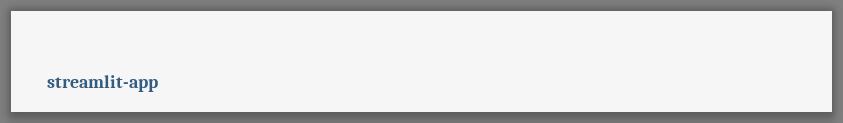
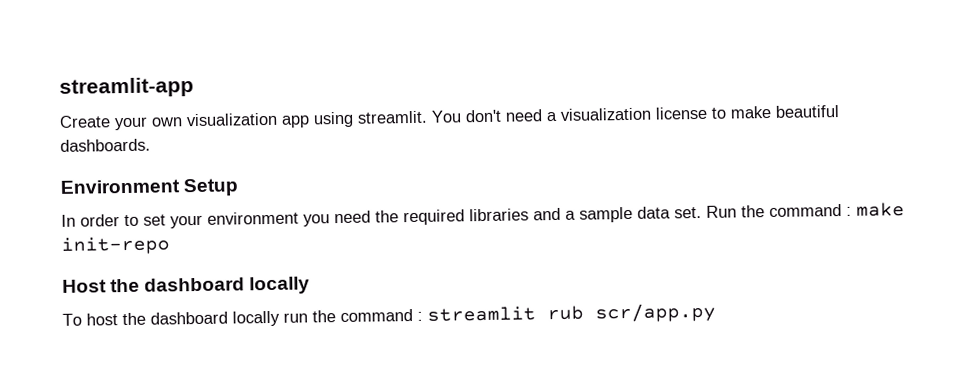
+ Create your own visualization app using streamlit. You don't need a visualization license to make beautiful dashboards.
+ Environment Setup
+ In order to set your environment you need the required libraries and a sample data set. Run the command : make init-repo
+ Host the dashboard locally
+ To host the dashboard locally run the command : streamlit rub scr/app.py

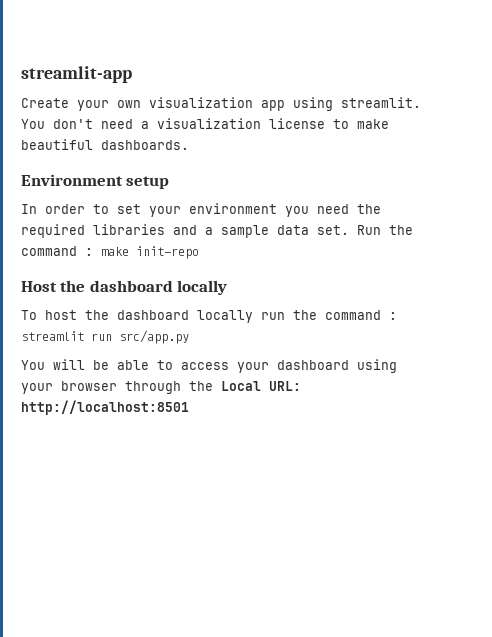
- Environment Setup
+ Environment setup
- To host the dashboard locally run the command : streamlit rub scr/app.py
+ To host the dashboard locally run the command : streamlit run src/app.py
+ You will be able to access your dashboard using your browser through the Local URL: http://localhost:8501

